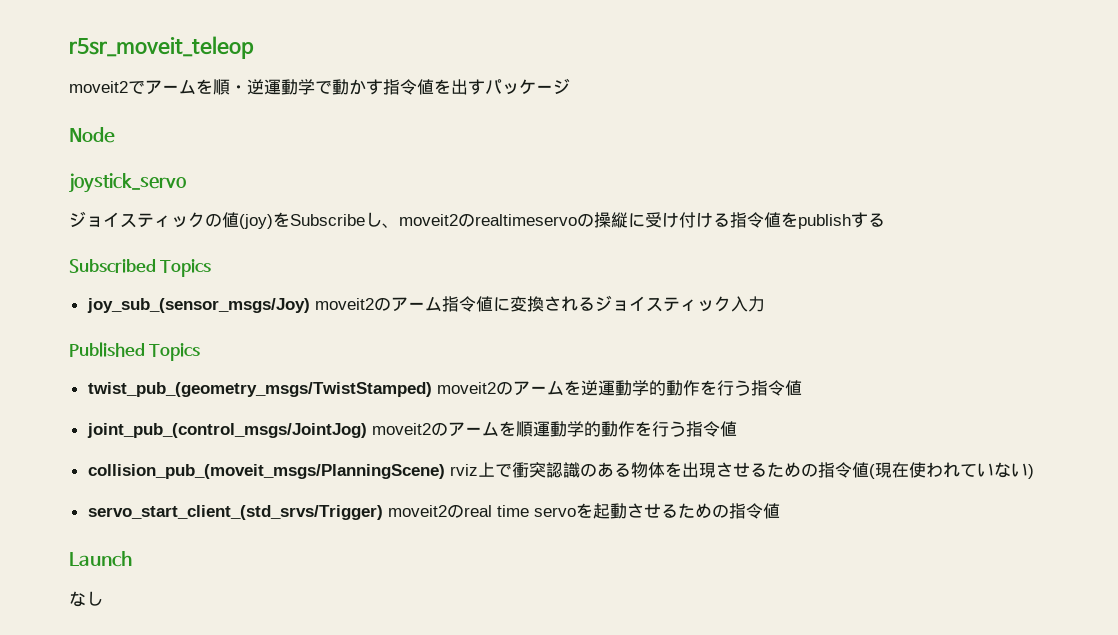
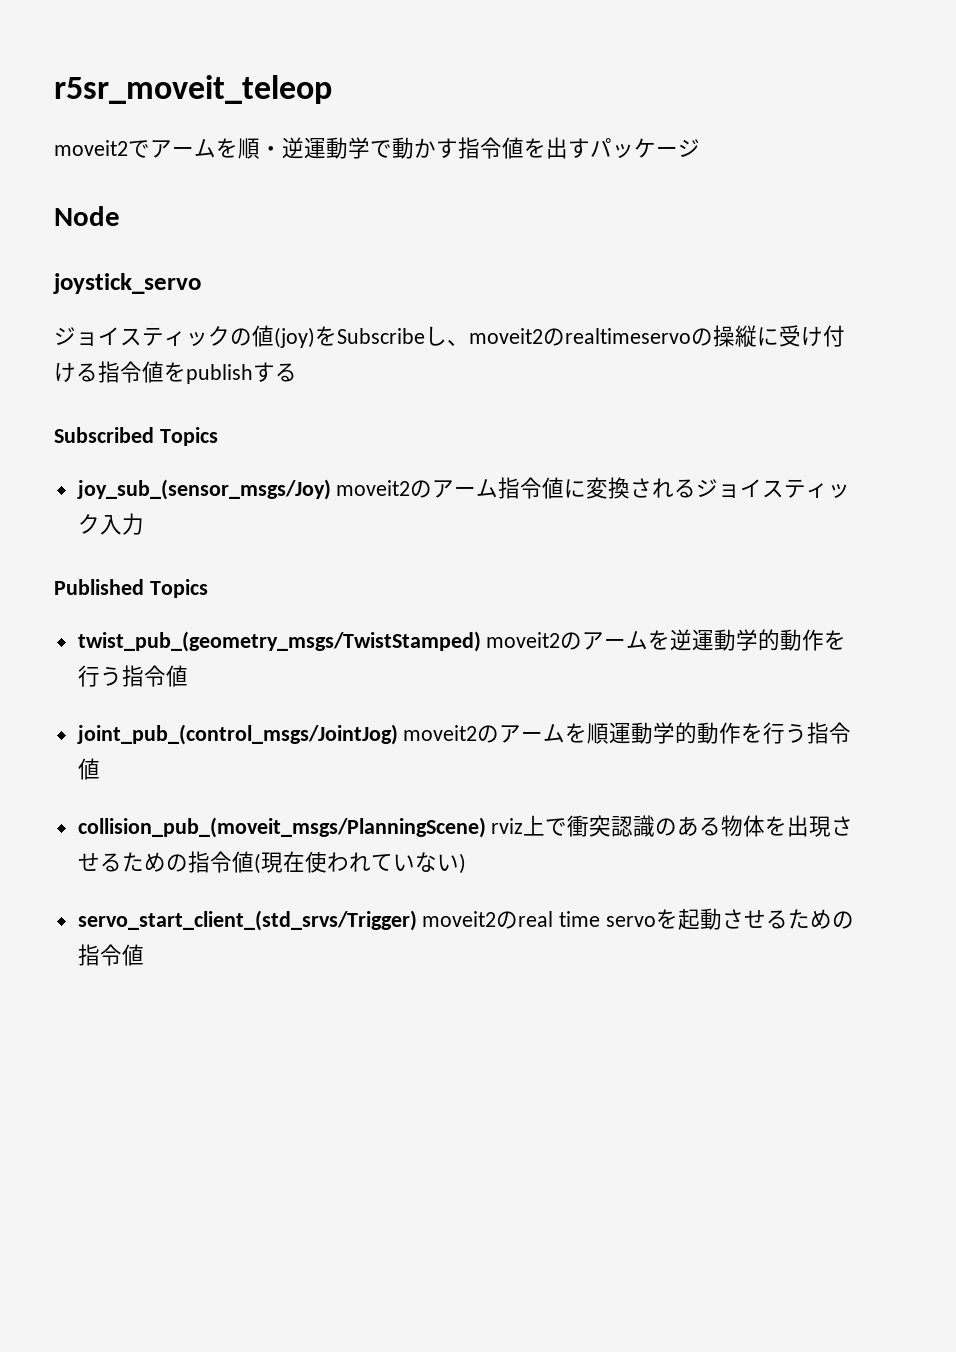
- Launch
- なし

